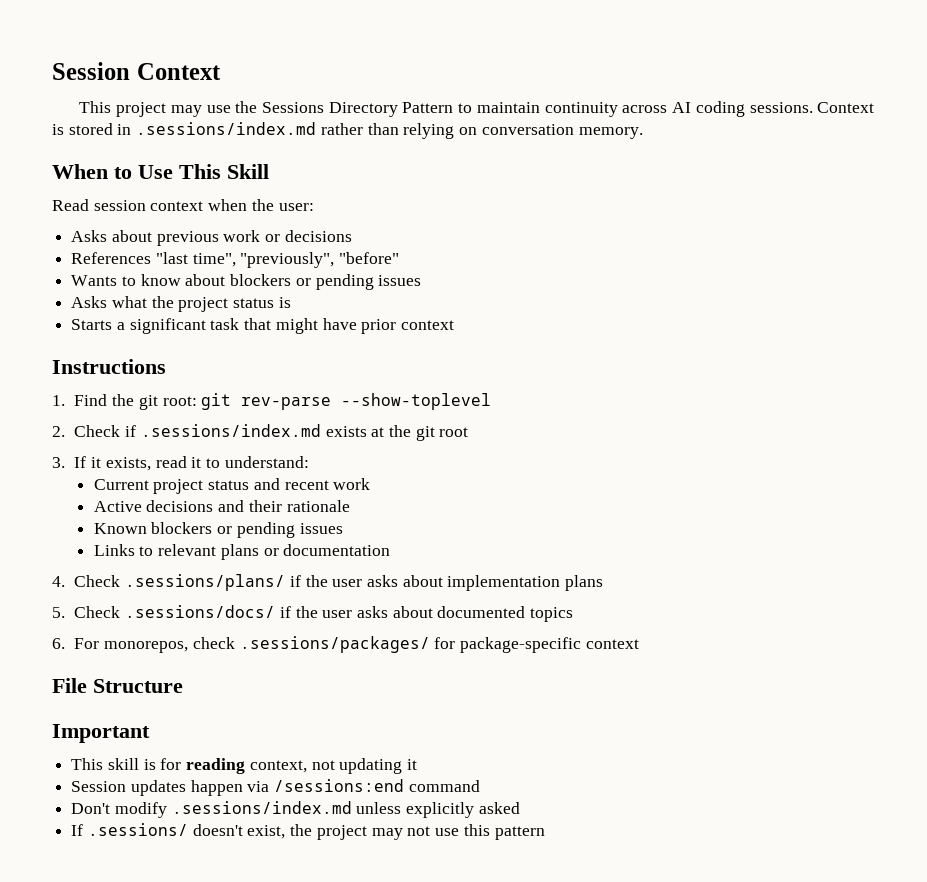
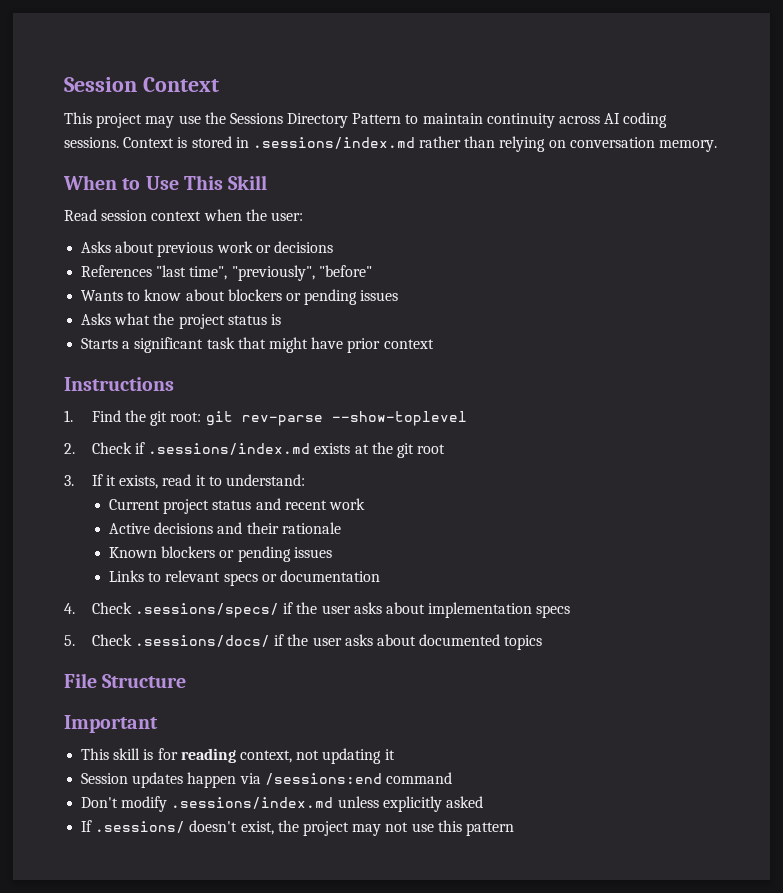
- Links to relevant plans or documentation
+ Links to relevant specs or documentation
- 4. Check .sessions/plans/ if the user asks about implementation plans
+ 4. Check .sessions/specs/ if the user asks about implementation specs
- 6. For monorepos, check .sessions/packages/ for package-specific context

